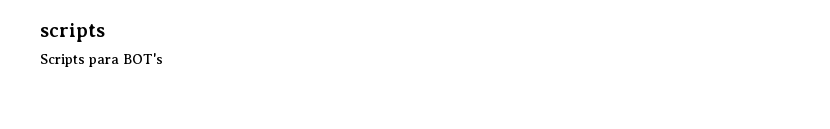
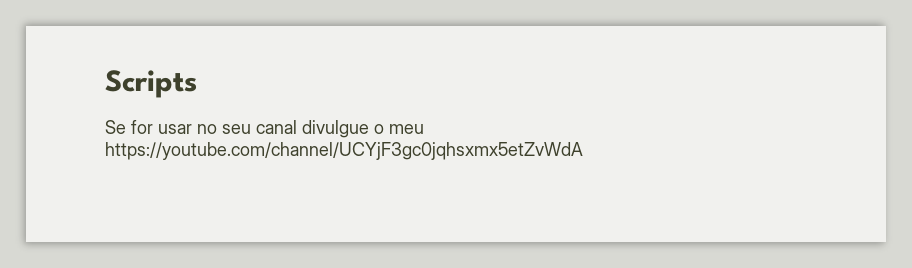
- scripts
- Scripts para BOT's
+ Scripts
+ Se for usar no seu canal divulgue o meu https://youtube.com/channel/UCYjF3gc0jqhsxmx5etZvWdA

